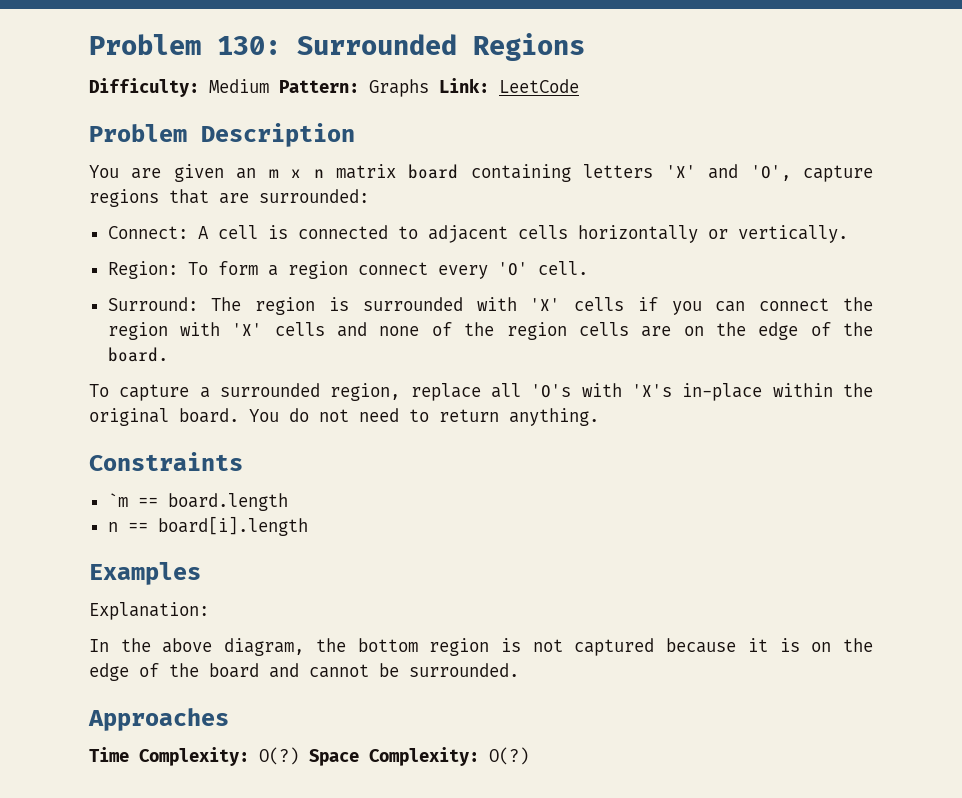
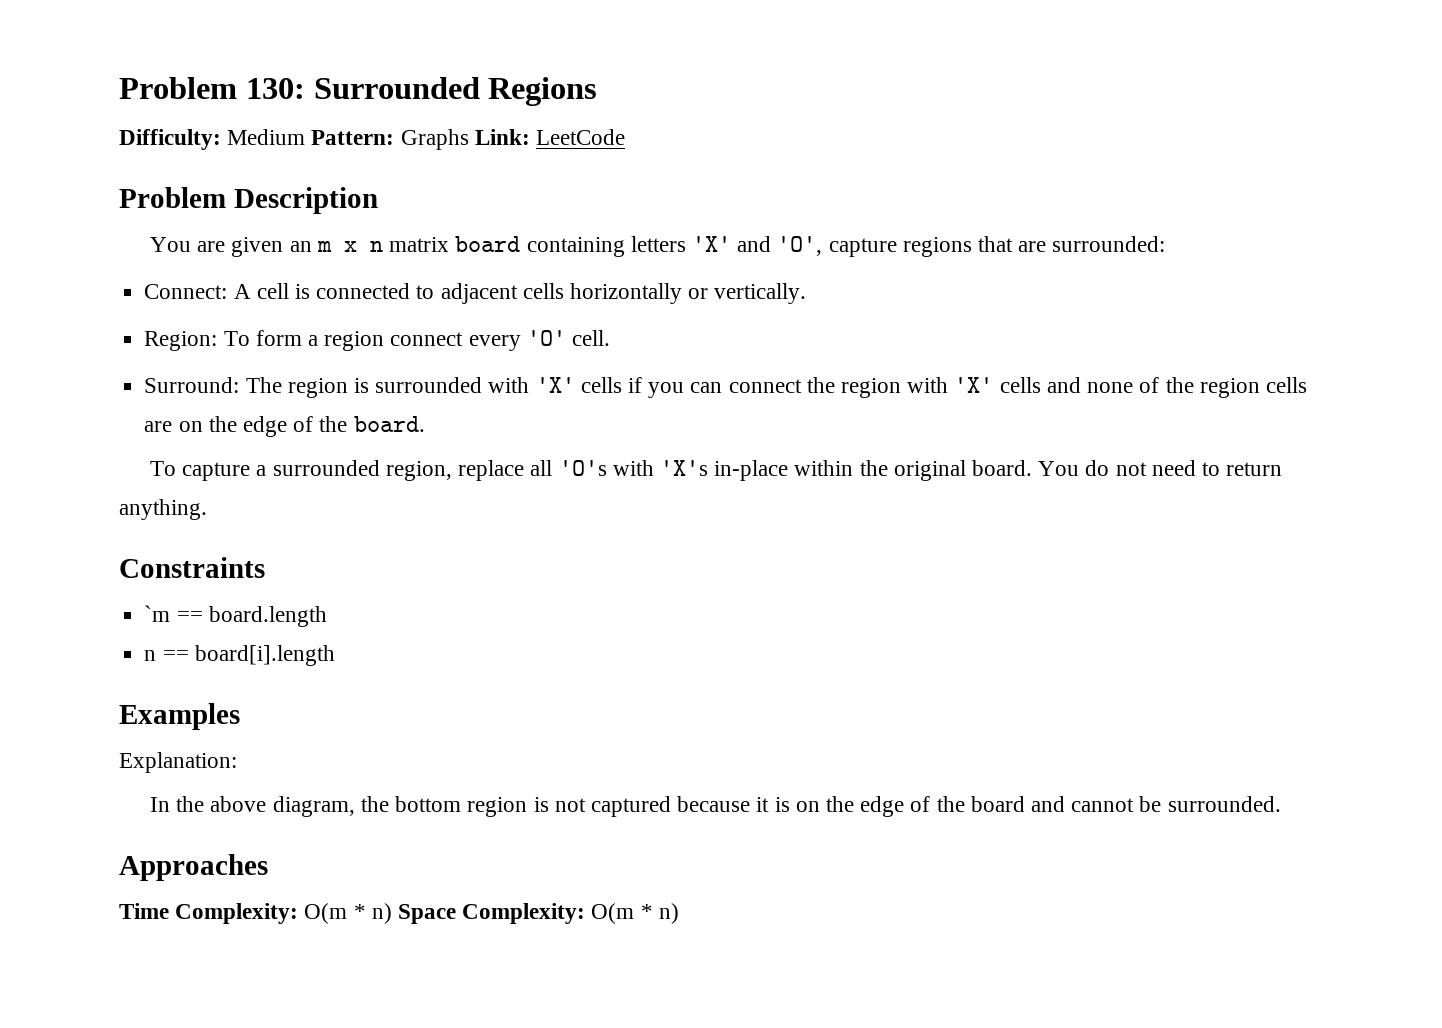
- Time Complexity: O(?) Space Complexity: O(?)
+ Time Complexity: O(m * n) Space Complexity: O(m * n)

